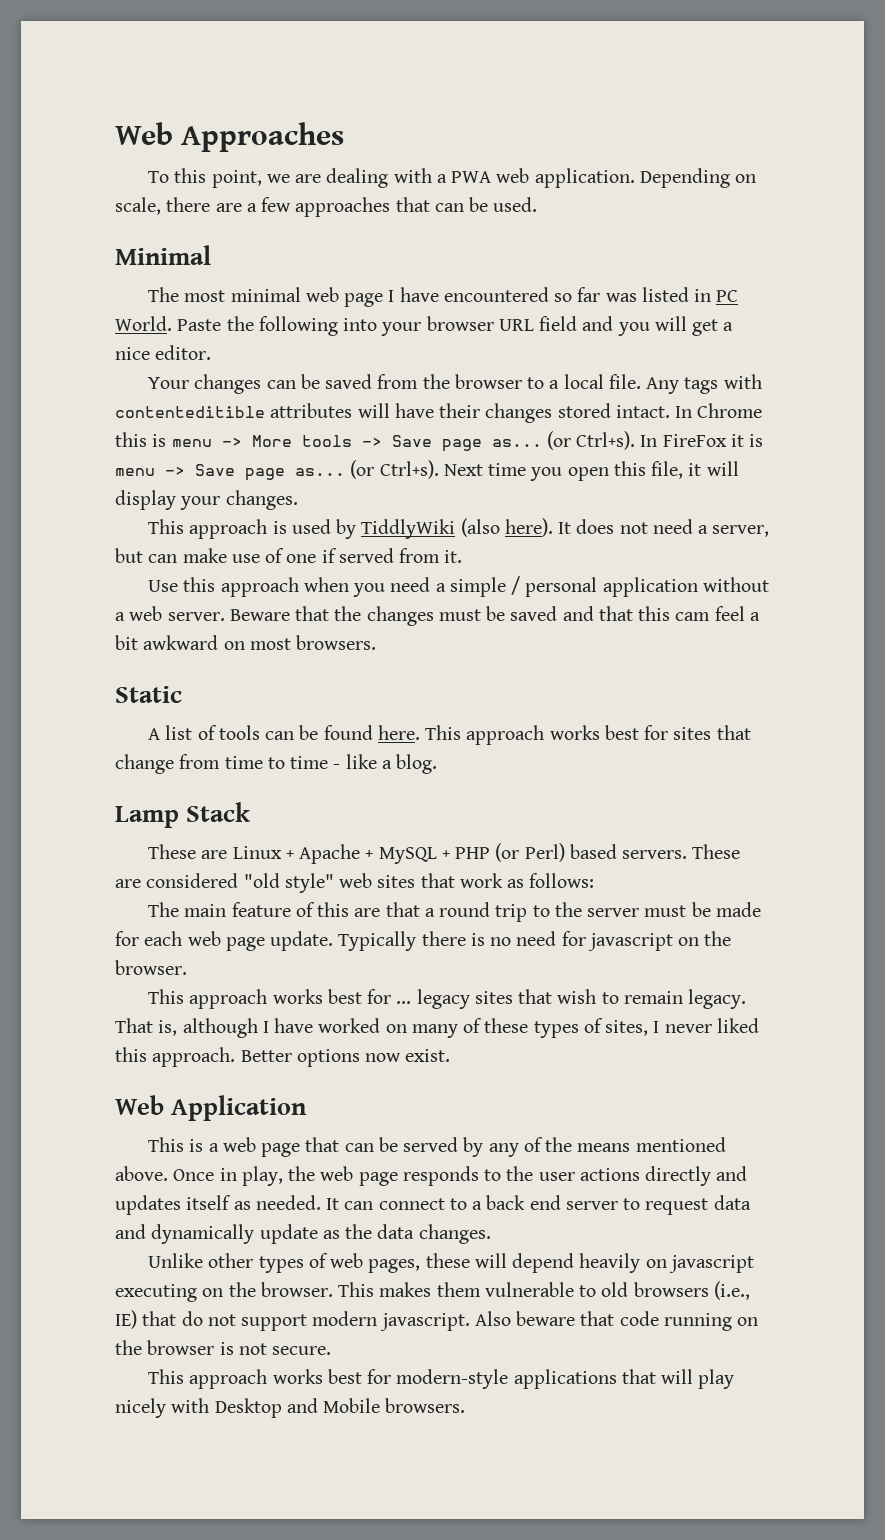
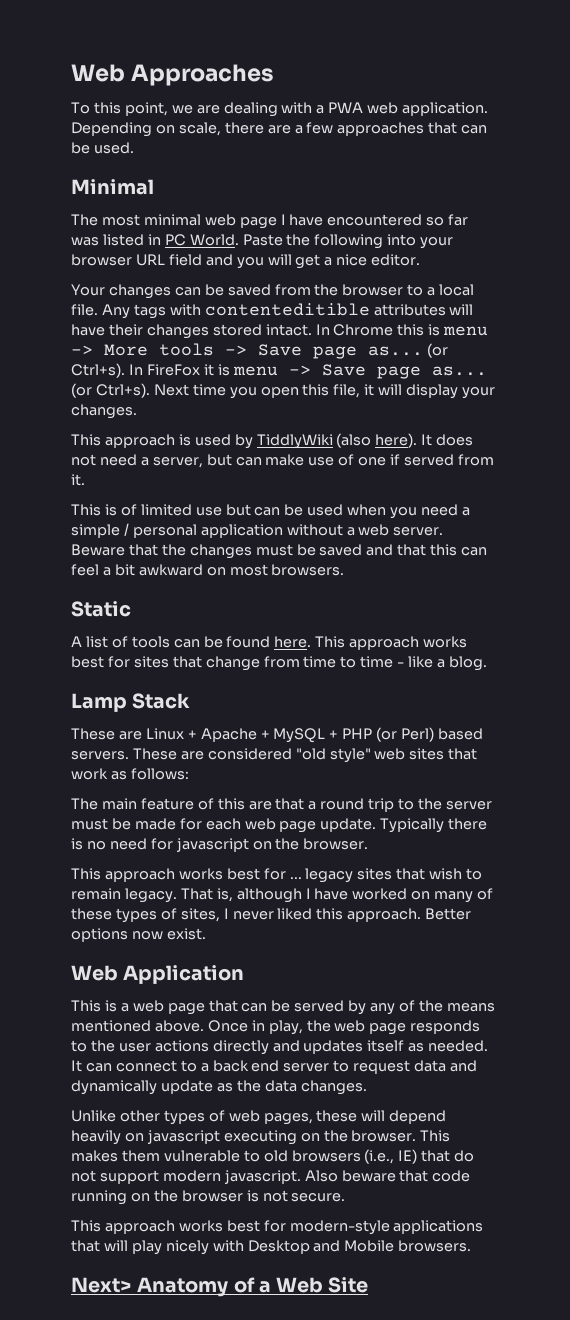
- Use this approach when you need a simple / personal application without a web server.
+ This is of limited use but can be used when you need a simple / personal application without a web server.
- Beware that the changes must be saved and that this cam feel a bit awkward on most browsers.
+ Beware that the changes must be saved and that this can feel a bit awkward on most browsers.
+ Next> Anatomy of a Web Site

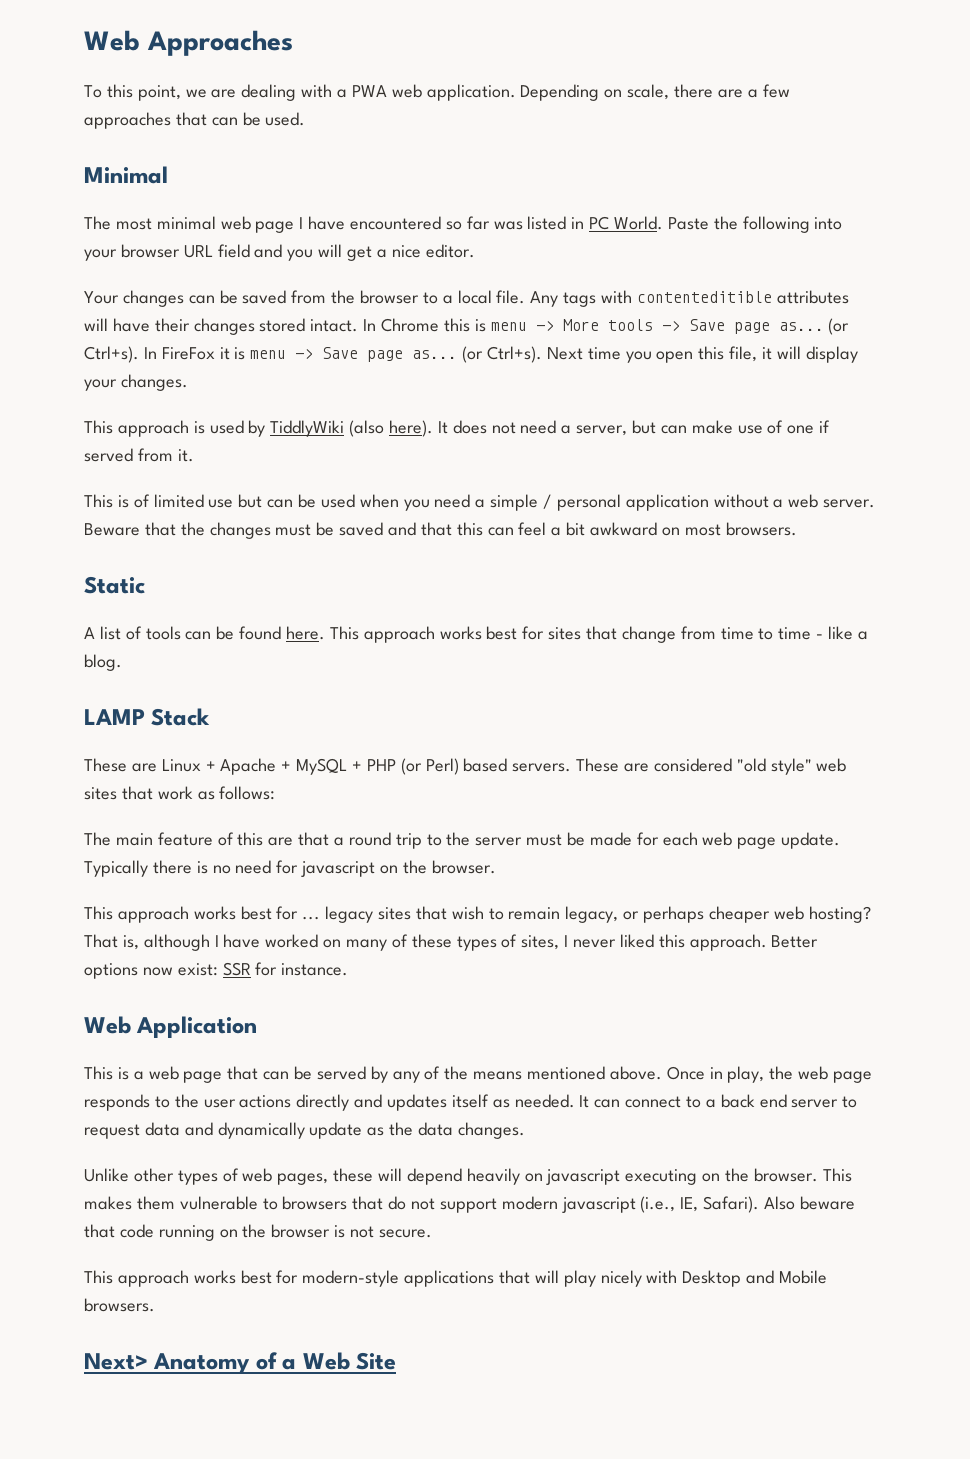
- Lamp Stack
+ LAMP Stack
- This approach works best for ... legacy sites that wish to remain legacy.
+ This approach works best for ... legacy sites that wish to remain legacy, or perhaps cheaper web hosting?
- Better options now exist.
+ Better options now exist: SSR for instance.
- This makes them vulnerable to old browsers (i.e., IE) that do not support modern javascript.
+ This makes them vulnerable to browsers that do not support modern javascript (i.e., IE, Safari).

